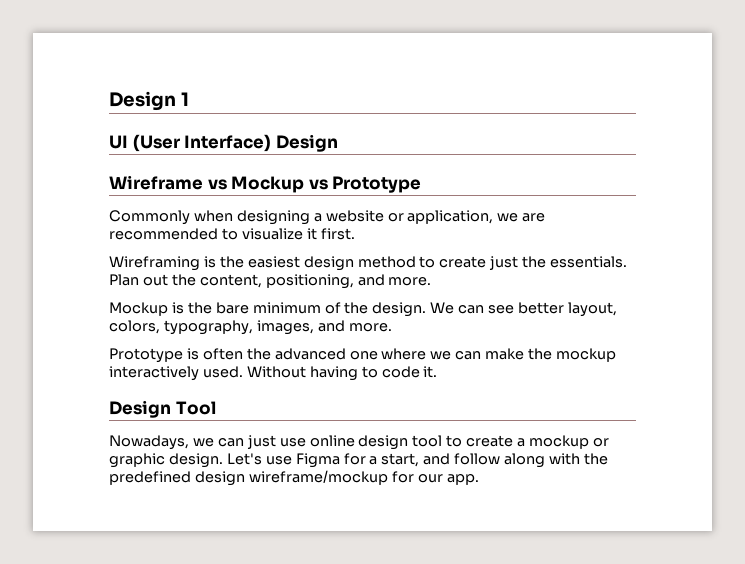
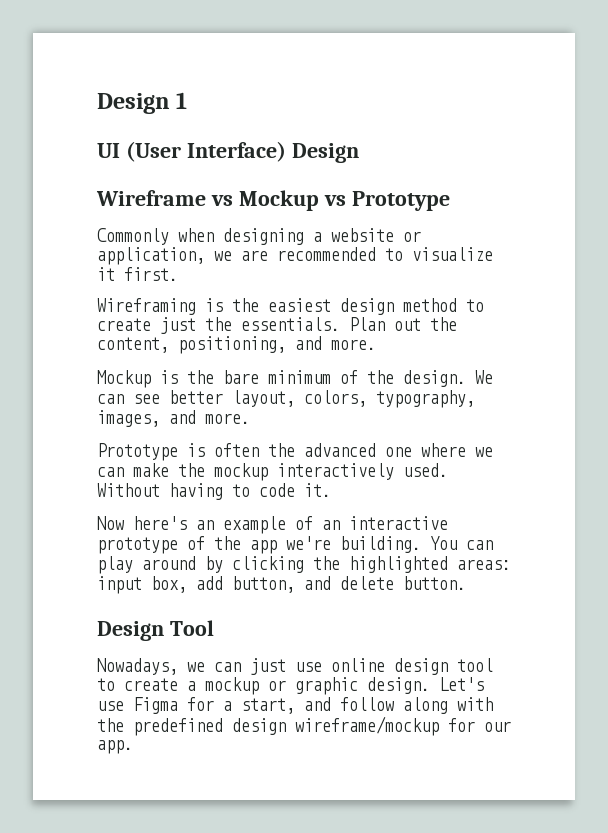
+ Now here's an example of an interactive prototype of the app we're building. You can play around by clicking the highlighted areas: input box, add button, and delete button.

